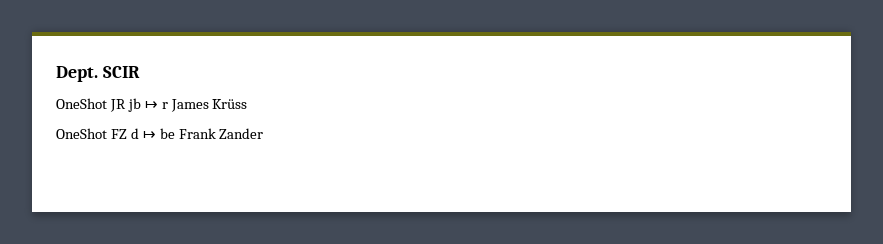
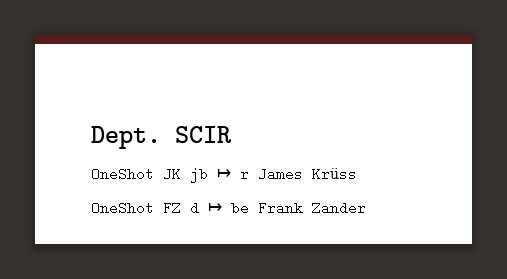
- OneShot JR jb ↦ r James Krüss
+ OneShot JK jb ↦ r James Krüss

